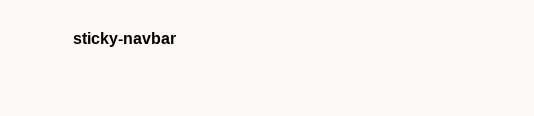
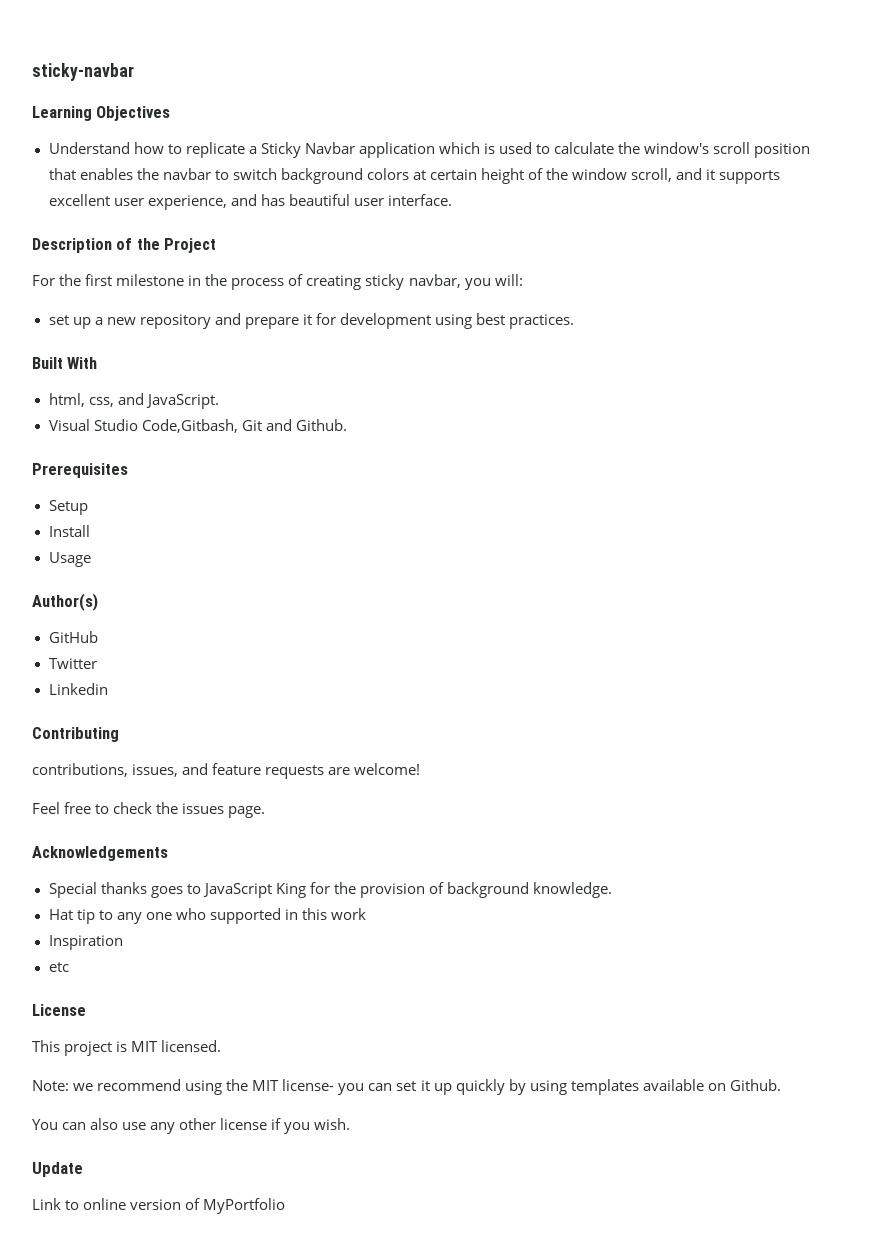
+ Learning Objectives
+ Understand how to replicate a Sticky Navbar application which is used to calculate the window's scroll position that enables the navbar to switch background colors at certain height of the window scroll, and it supports excellent user experience, and has beautiful user interface.
+ Description of the Project
+ For the first milestone in the process of creating sticky navbar, you will:
+ set up a new repository and prepare it for development using best practices.
+ Built With
+ html, css, and JavaScript.
+ Visual Studio Code,Gitbash, Git and Github.
+ Prerequisites
+ Setup
+ Install
+ Usage
+ Author(s)
+ GitHub
+ Twitter
+ Linkedin
+ Contributing
+ contributions, issues, and feature requests are welcome!
+ Feel free to check the issues page.
+ Acknowledgements
+ Special thanks goes to JavaScript King for the provision of background knowledge.
+ Hat tip to any one who supported in this work
+ Inspiration
+ etc
+ License
+ This project is MIT licensed.
+ Note: we recommend using the MIT license- you can set it up quickly by using templates available on Github.
+ You can also use any other license if you wish.
+ Update
+ Link to online version of MyPortfolio

